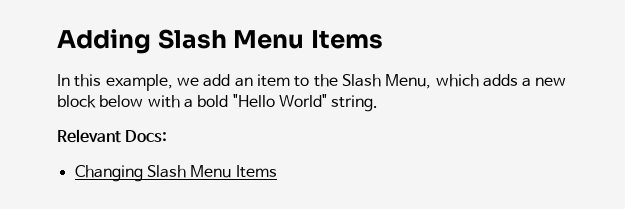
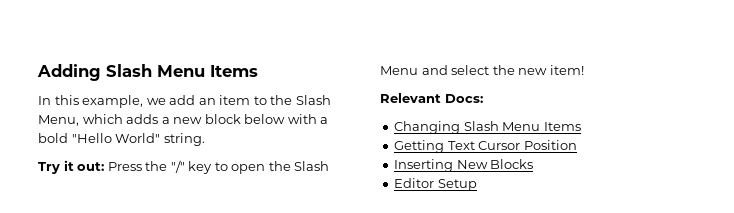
+ Try it out: Press the "/" key to open the Slash Menu and select the new item!
+ Getting Text Cursor Position
+ Inserting New Blocks
+ Editor Setup

